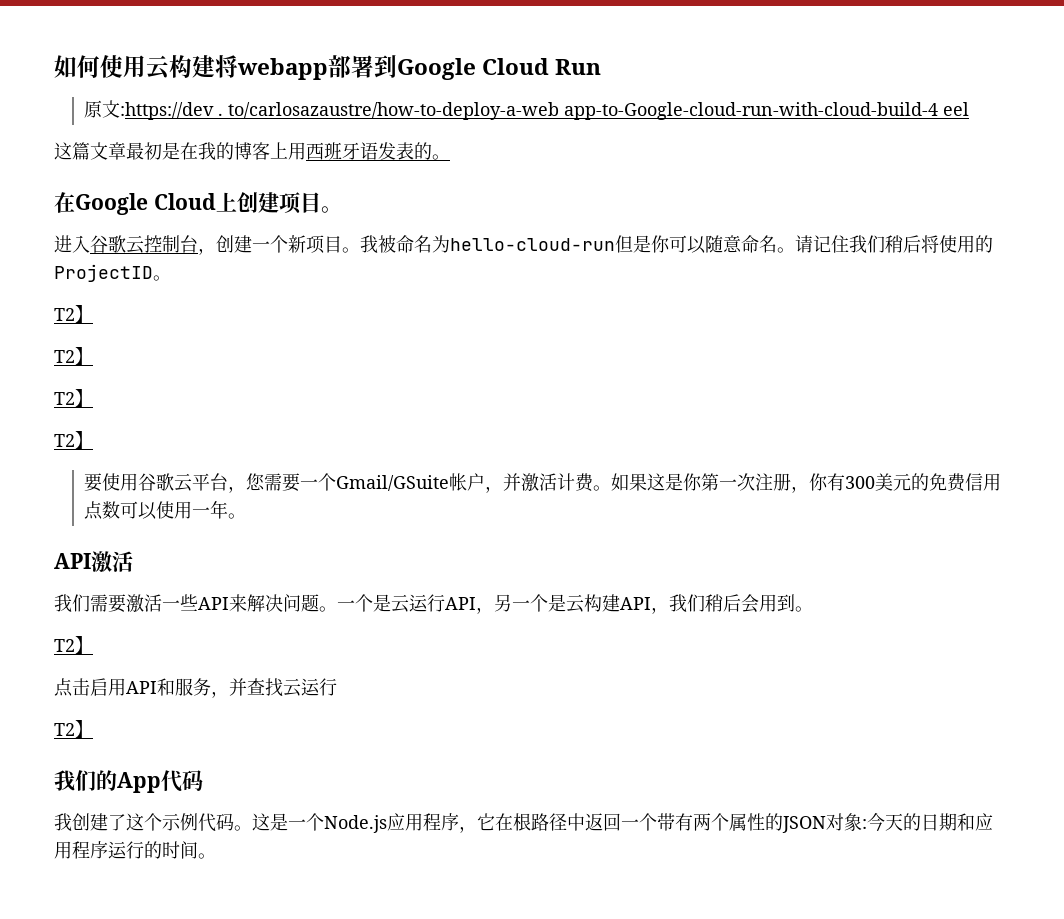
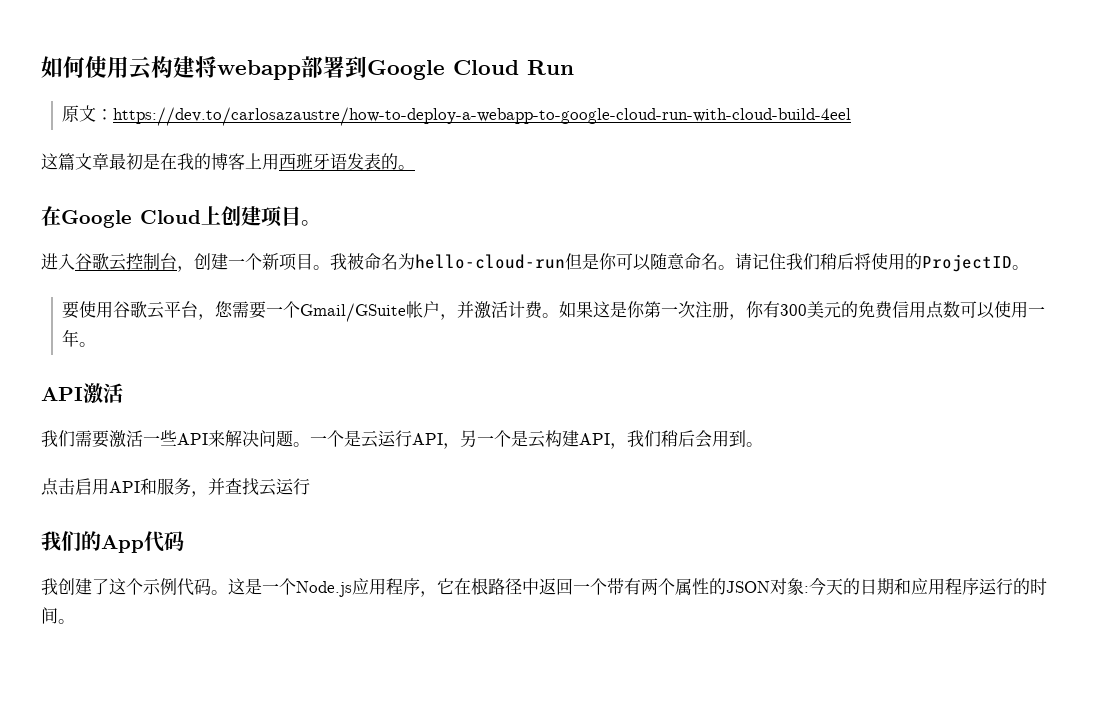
- 原文:https://dev . to/carlosazaustre/how-to-deploy-a-web app-to-Google-cloud-run-with-cloud-build-4 eel
+ 原文：https://dev.to/carlosazaustre/how-to-deploy-a-webapp-to-google-cloud-run-with-cloud-build-4eel
  请记住我们稍后将使用的ProjectID。
- T2】
- T2】
- T2】
- T2】
  一个是云运行API，另一个是云构建API，我们稍后会用到。
- T2】
  点击启用API和服务，并查找云运行
- T2】

